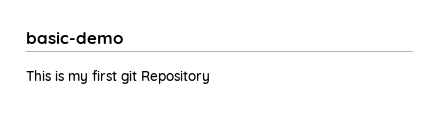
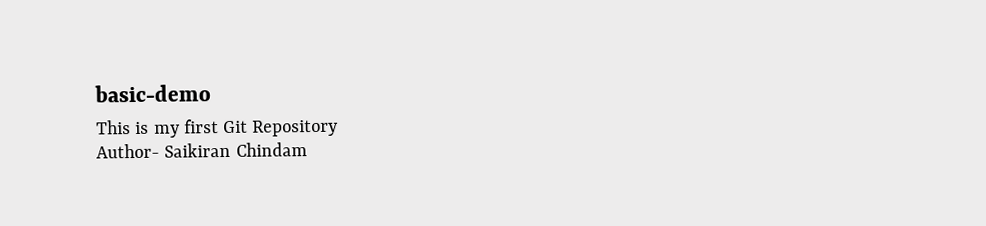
- This is my first git Repository
+ This is my first Git Repository
+ Author- Saikiran Chindam

